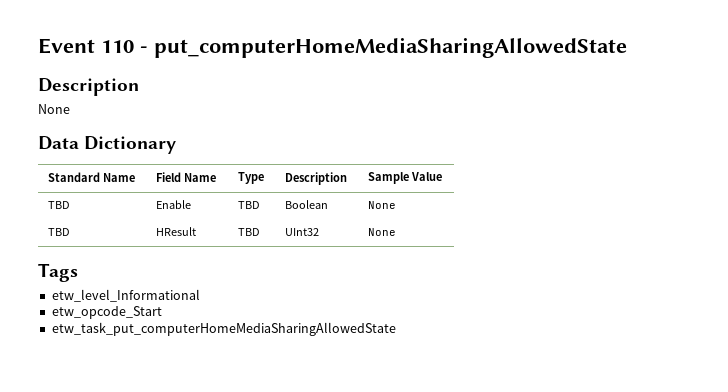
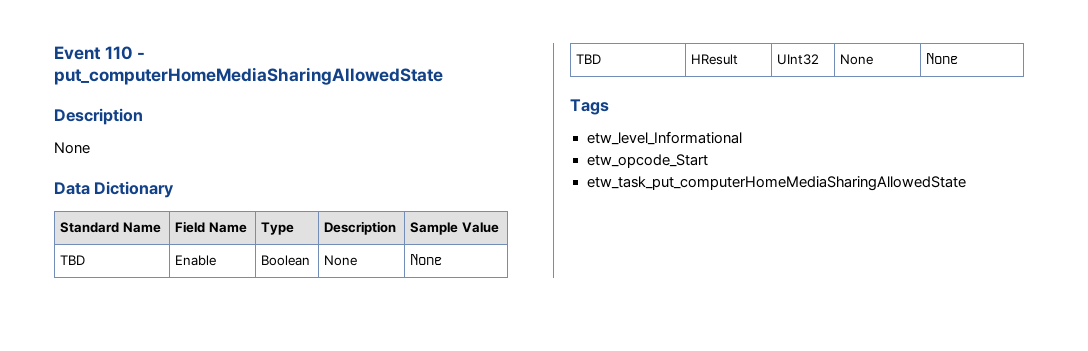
- TBD | Enable | TBD | Boolean | None
+ TBD | Enable | Boolean | None | None
- TBD | HResult | TBD | UInt32 | None
+ TBD | HResult | UInt32 | None | None

